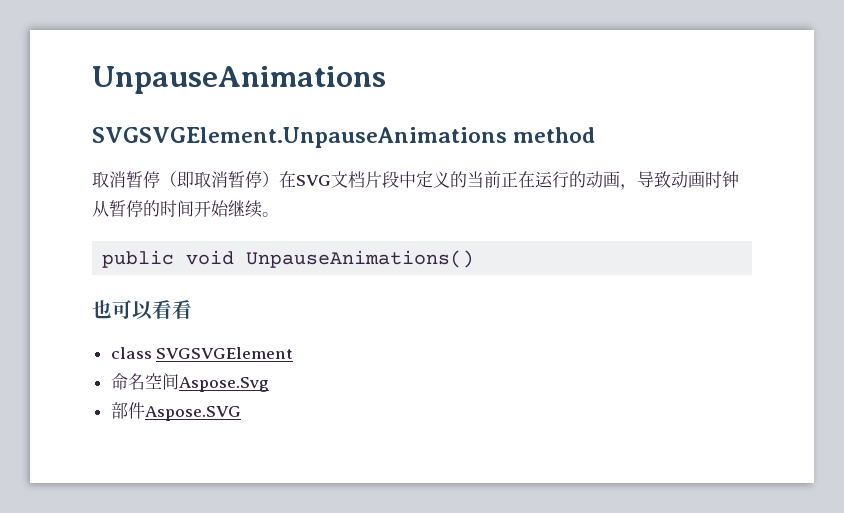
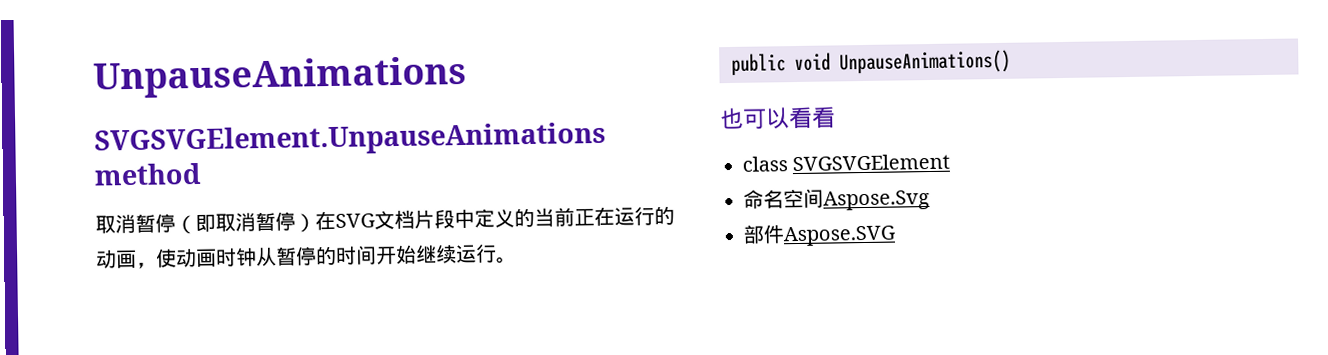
- 取消暂停（即取消暂停）在SVG文档片段中定义的当前正在运行的动画，导致动画时钟从暂停的时间开始继续。
+ 取消暂停（即取消暂停）在SVG文档片段中定义的当前正在运行的动画，使动画时钟从暂停的时间开始继续运行。

